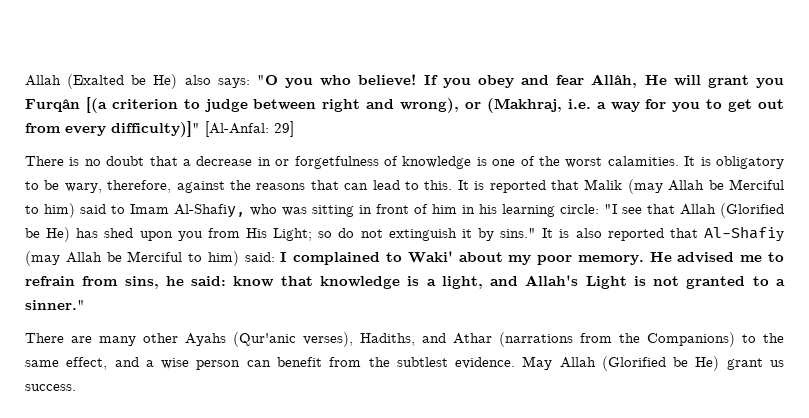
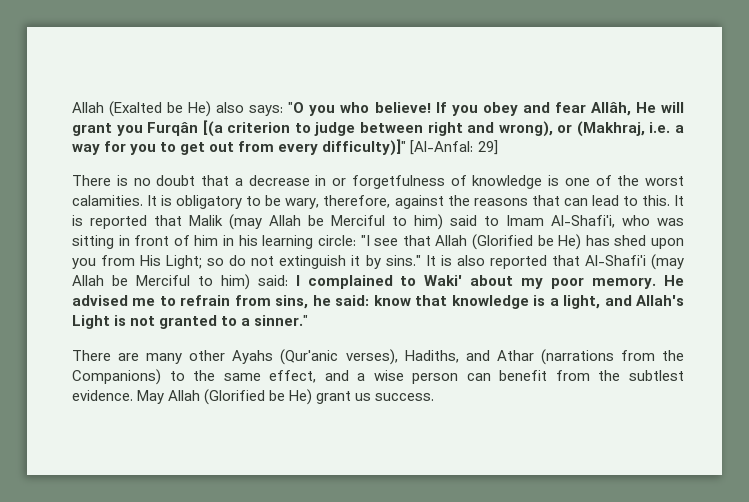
- It is reported that Malik (may Allah be Merciful to him) said to Imam Al-Shafiy, who was sitting in front of him in his learning circle: "I see that Allah (Glorified be He) has shed upon you from His Light; so do not extinguish it by sins."
+ It is reported that Malik (may Allah be Merciful to him) said to Imam Al-Shafi'i, who was sitting in front of him in his learning circle: "I see that Allah (Glorified be He) has shed upon you from His Light; so do not extinguish it by sins."
- It is also reported that Al-Shafiy (may Allah be Merciful to him) said: I complained to Waki' about my poor memory.
+ It is also reported that Al-Shafi'i (may Allah be Merciful to him) said: I complained to Waki' about my poor memory.

